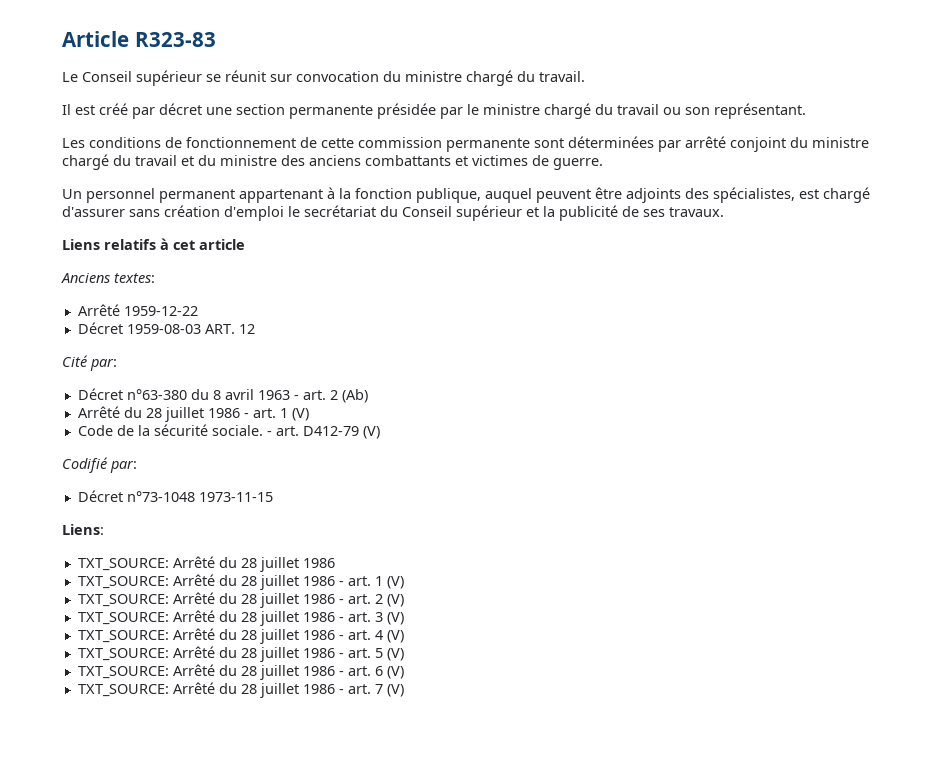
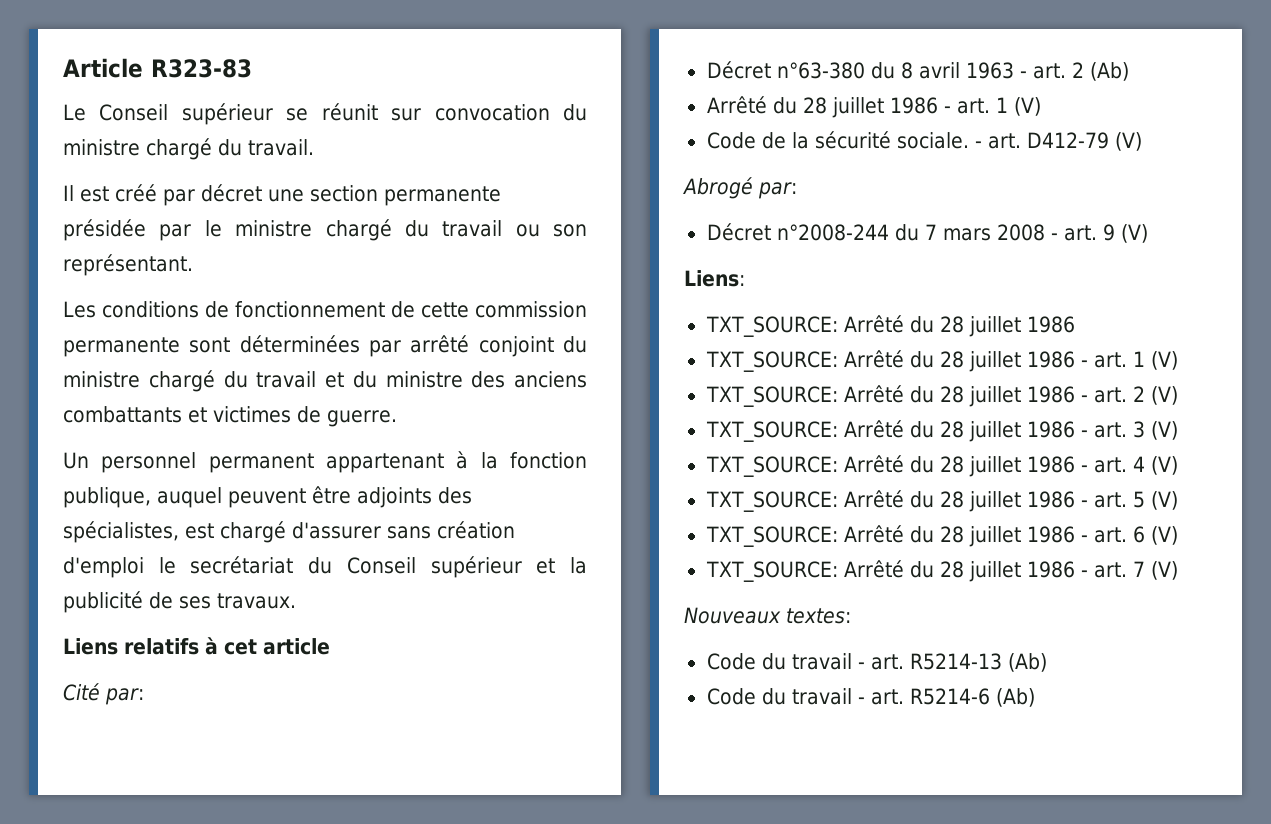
- Anciens textes:
- Arrêté 1959-12-22
- Décret 1959-08-03 ART. 12
- Codifié par:
- Décret n°73-1048 1973-11-15
+ Abrogé par:
+ Décret n°2008-244 du 7 mars 2008 - art. 9 (V)
+ Nouveaux textes:
+ Code du travail - art. R5214-13 (Ab)
+ Code du travail - art. R5214-6 (Ab)

